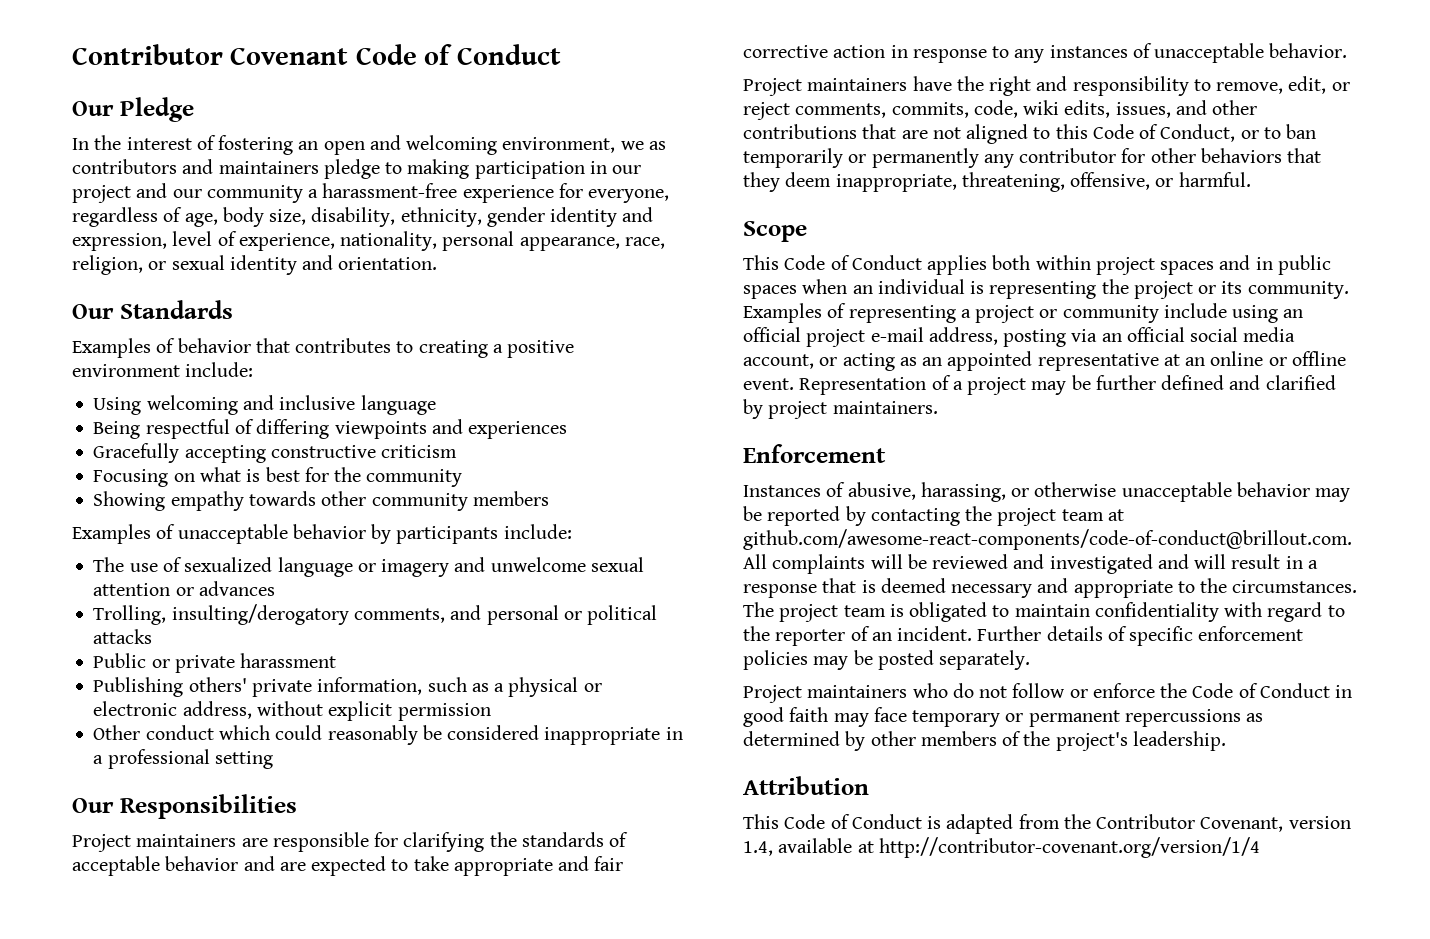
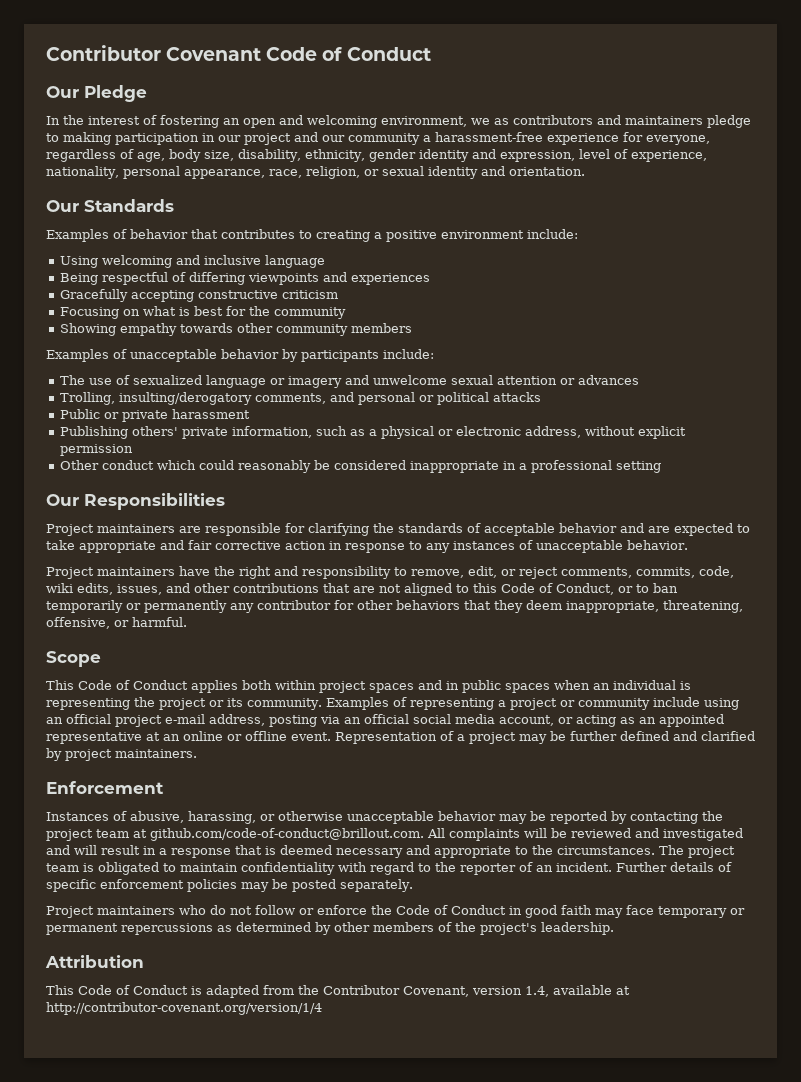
- Instances of abusive, harassing, or otherwise unacceptable behavior may be reported by contacting the project team at github.com/awesome-react-components/code-of-conduct@brillout.com. All complaints will be reviewed and investigated and will result in a response that is deemed necessary and appropriate to the circumstances.
+ Instances of abusive, harassing, or otherwise unacceptable behavior may be reported by contacting the project team at github.com/code-of-conduct@brillout.com. All complaints will be reviewed and investigated and will result in a response that is deemed necessary and appropriate to the circumstances.

